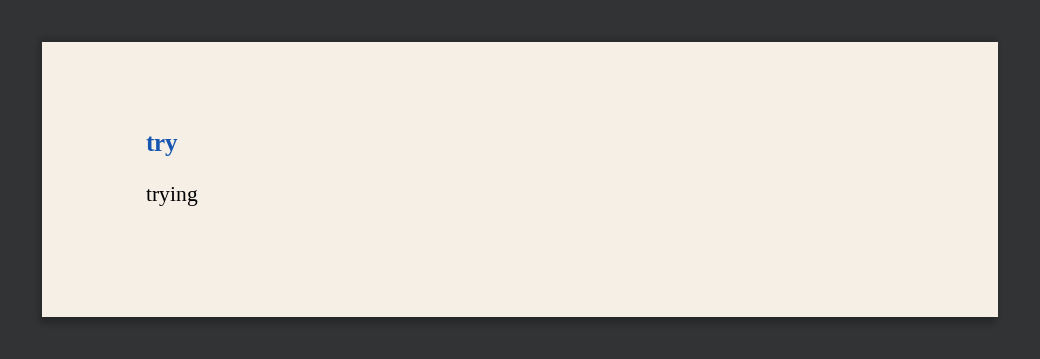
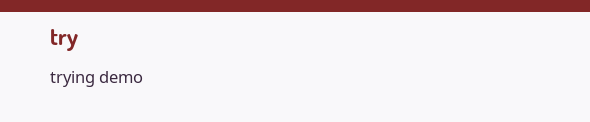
- trying
+ trying demo

